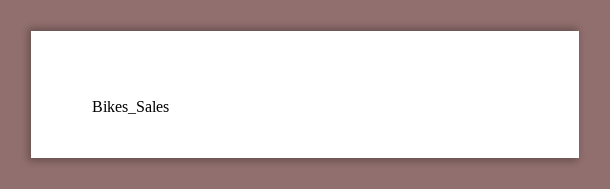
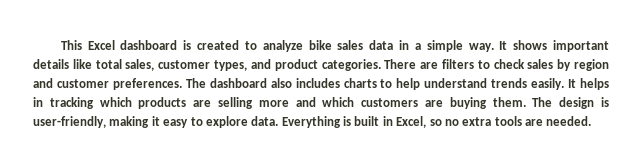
- Bikes_Sales
+ This Excel dashboard is created to analyze bike sales data in a simple way. It shows important details like total sales, customer types, and product categories. There are filters to check sales by region and customer preferences. The dashboard also includes charts to help understand trends easily. It helps in tracking which products are selling more and which customers are buying them. The design is user-friendly, making it easy to explore data. Everything is built in Excel, so no extra tools are needed.

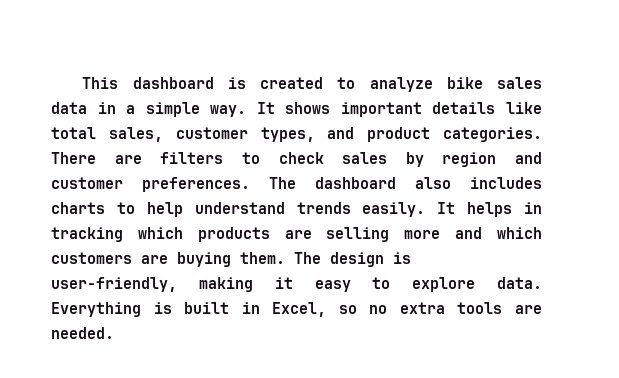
- This Excel dashboard is created to analyze bike sales data in a simple way.
+ This dashboard is created to analyze bike sales data in a simple way.

